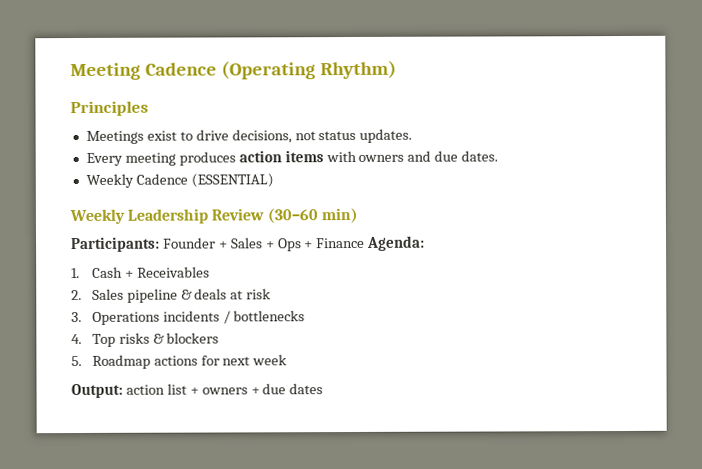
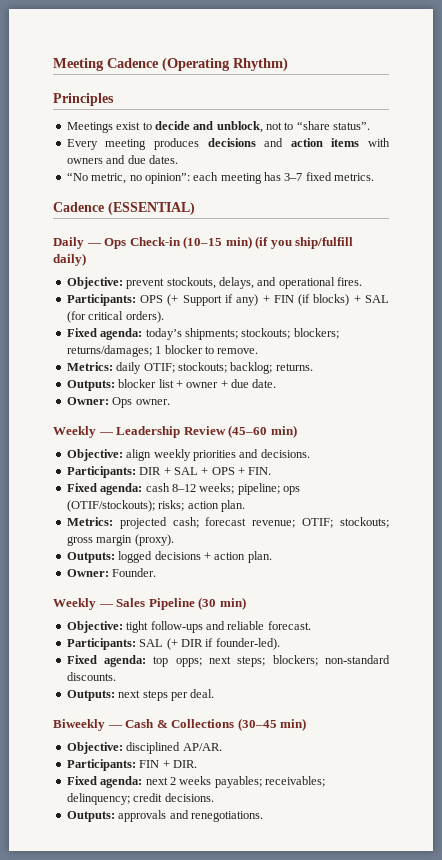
- Meetings exist to drive decisions, not status updates.
+ Meetings exist to decide and unblock, not to “share status”.
- Every meeting produces action items with owners and due dates.
+ Every meeting produces decisions and action items with owners and due dates.
- Weekly Cadence (ESSENTIAL)
- Weekly Leadership Review (30–60 min)
- Participants: Founder + Sales + Ops + Finance Agenda:
- 1. Cash + Receivables
- 2. Sales pipeline & deals at risk
- 3. Operations incidents / bottlenecks
- 4. Top risks & blockers
- 5. Roadmap actions for next week
- Output: action list + owners + due dates
+ “No metric, no opinion”: each meeting has 3–7 fixed metrics.
+ Cadence (ESSENTIAL)
+ Daily — Ops Check-in (10–15 min) (if you ship/fulfill daily)
+ Objective: prevent stockouts, delays, and operational fires.
+ Participants: OPS (+ Support if any) + FIN (if blocks) + SAL (for critical orders).
+ Fixed agenda: today’s shipments; stockouts; blockers; returns/damages; 1 blocker to remove.
+ Metrics: daily OTIF; stockouts; backlog; returns.
+ Outputs: blocker list + owner + due date.
+ Owner: Ops owner.
+ Weekly — Leadership Review (45–60 min)
+ Objective: align weekly priorities and decisions.
+ Participants: DIR + SAL + OPS + FIN.
+ Fixed agenda: cash 8–12 weeks; pipeline; ops (OTIF/stockouts); risks; action plan.
+ Metrics: projected cash; forecast revenue; OTIF; stockouts; gross margin (proxy).
+ Outputs: logged decisions + action plan.
+ Owner: Founder.
+ Weekly — Sales Pipeline (30 min)
+ Objective: tight follow-ups and reliable forecast.
+ Participants: SAL (+ DIR if founder-led).
+ Fixed agenda: top opps; next steps; blockers; non-standard discounts.
+ Outputs: next steps per deal.
+ Biweekly — Cash & Collections (30–45 min)
+ Objective: disciplined AP/AR.
+ Participants: FIN + DIR.
+ Fixed agenda: next 2 weeks payables; receivables; delinquency; credit decisions.
+ Outputs: approvals and renegotiations.

